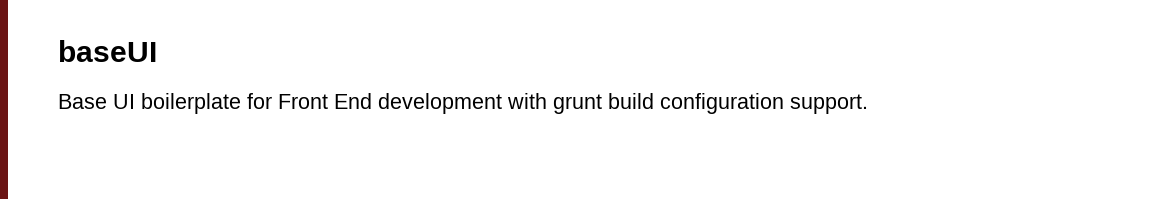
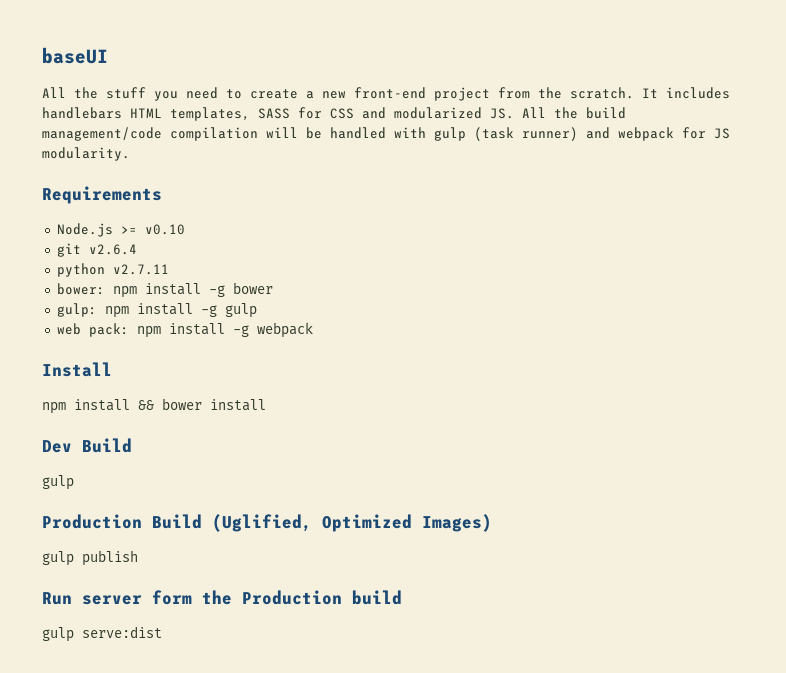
- Base UI boilerplate for Front End development with grunt build configuration support.
+ All the stuff you need to create a new front-end project from the scratch. It includes handlebars HTML templates, SASS for CSS and modularized JS. All the build management/code compilation will be handled with gulp (task runner) and webpack for JS modularity.
+ Requirements
+ Node.js >= v0.10
+ git v2.6.4
+ python v2.7.11
+ bower: npm install -g bower
+ gulp: npm install -g gulp
+ web pack: npm install -g webpack
+ Install
+ npm install && bower install
+ Dev Build
+ gulp
+ Production Build (Uglified, Optimized Images)
+ gulp publish
+ Run server form the Production build
+ gulp serve:dist

